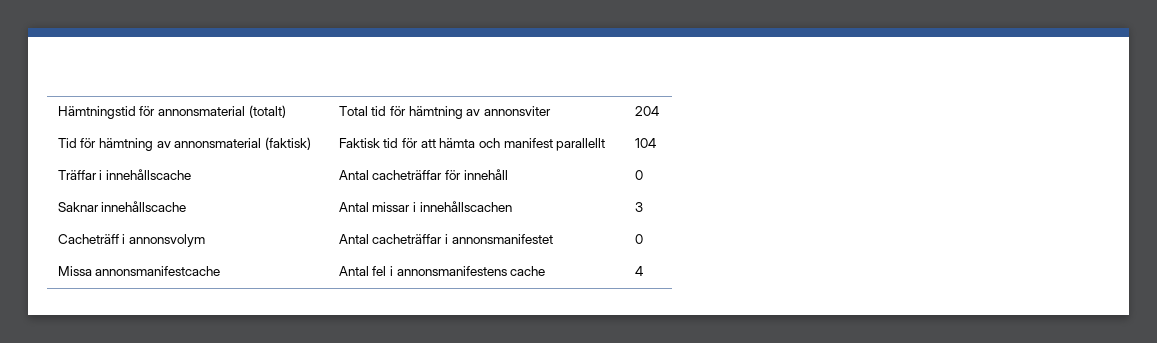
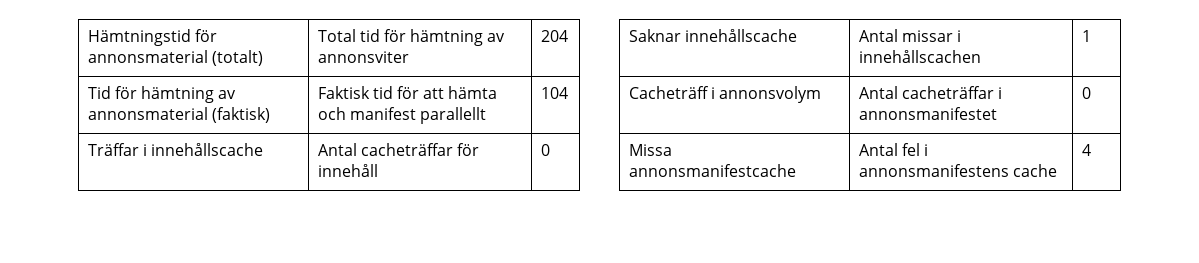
- Saknar innehållscache | Antal missar i innehållscachen | 3
+ Saknar innehållscache | Antal missar i innehållscachen | 1

